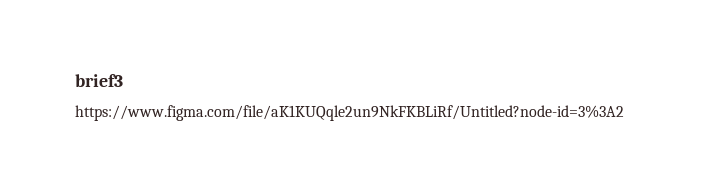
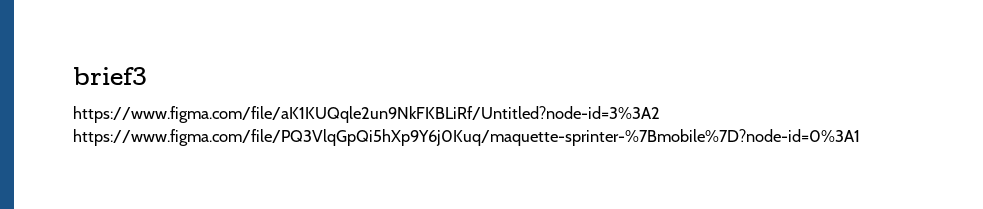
- https://www.figma.com/file/aK1KUQqle2un9NkFKBLiRf/Untitled?node-id=3%3A2
+ https://www.figma.com/file/aK1KUQqle2un9NkFKBLiRf/Untitled?node-id=3%3A2 https://www.figma.com/file/PQ3VlqGpQi5hXp9Y6j0Kuq/maquette-sprinter-%7Bmobile%7D?node-id=0%3A1

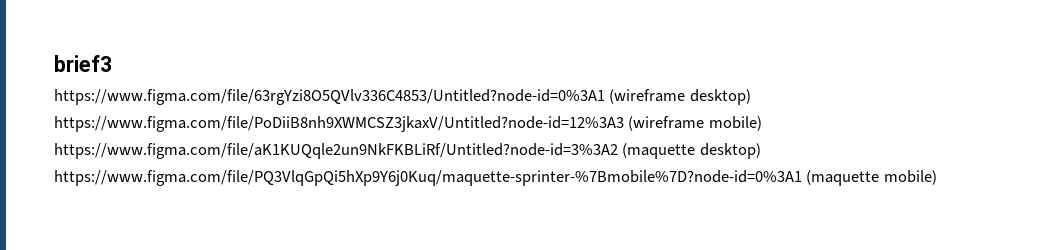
- https://www.figma.com/file/aK1KUQqle2un9NkFKBLiRf/Untitled?node-id=3%3A2 https://www.figma.com/file/PQ3VlqGpQi5hXp9Y6j0Kuq/maquette-sprinter-%7Bmobile%7D?node-id=0%3A1
+ https://www.figma.com/file/63rgYzi8O5QVlv336C4853/Untitled?node-id=0%3A1 (wireframe desktop)
+ https://www.figma.com/file/PoDiiB8nh9XWMCSZ3jkaxV/Untitled?node-id=12%3A3 (wireframe mobile)
+ https://www.figma.com/file/aK1KUQqle2un9NkFKBLiRf/Untitled?node-id=3%3A2 (maquette desktop)
+ https://www.figma.com/file/PQ3VlqGpQi5hXp9Y6j0Kuq/maquette-sprinter-%7Bmobile%7D?node-id=0%3A1 (maquette mobile)

